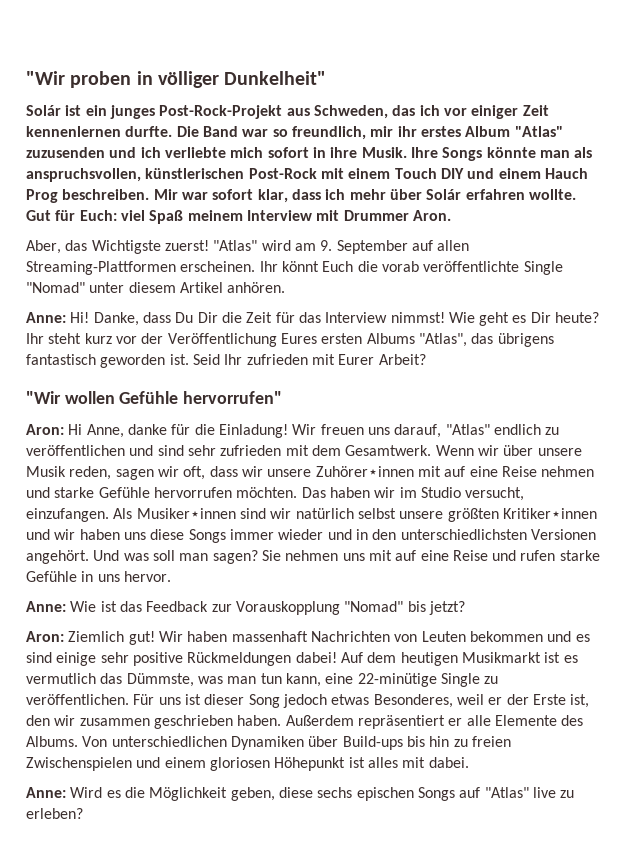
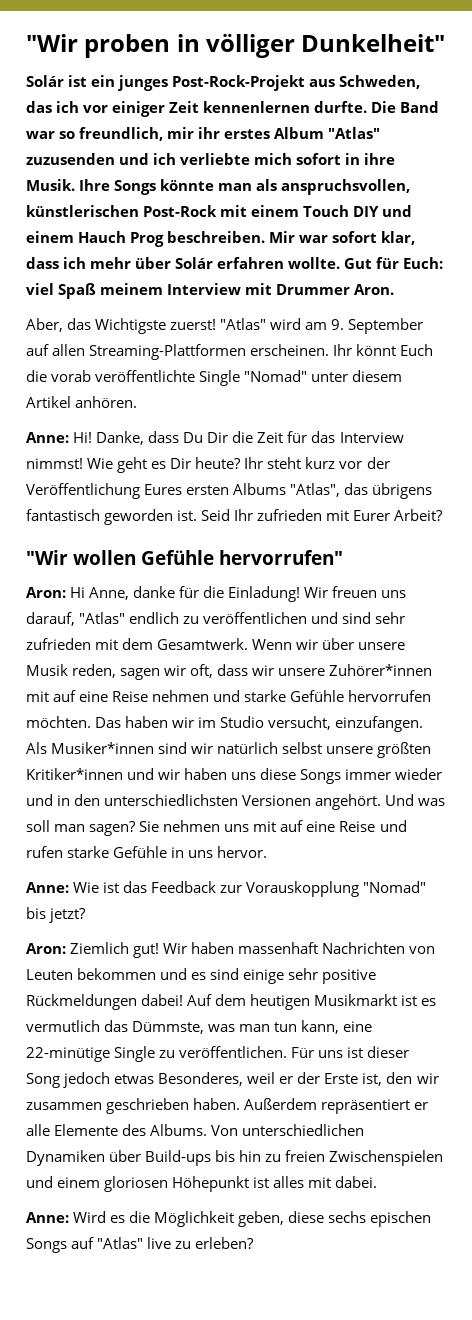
- Wenn wir über unsere Musik reden, sagen wir oft, dass wir unsere Zuhörer⋆innen mit auf eine Reise nehmen und starke Gefühle hervorrufen möchten.
+ Wenn wir über unsere Musik reden, sagen wir oft, dass wir unsere Zuhörer*innen mit auf eine Reise nehmen und starke Gefühle hervorrufen möchten.
- Als Musiker⋆innen sind wir natürlich selbst unsere größten Kritiker⋆innen und wir haben uns diese Songs immer wieder und in den unterschiedlichsten Versionen angehört.
+ Als Musiker*innen sind wir natürlich selbst unsere größten Kritiker*innen und wir haben uns diese Songs immer wieder und in den unterschiedlichsten Versionen angehört.

